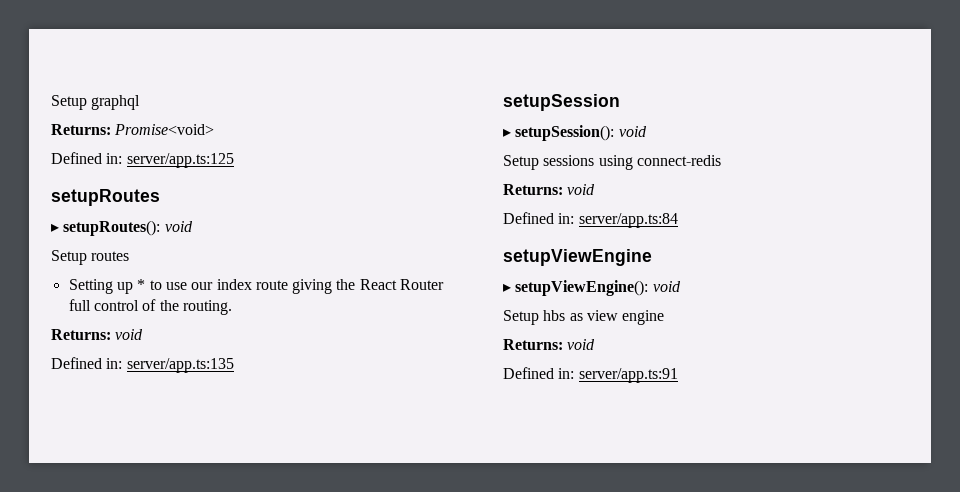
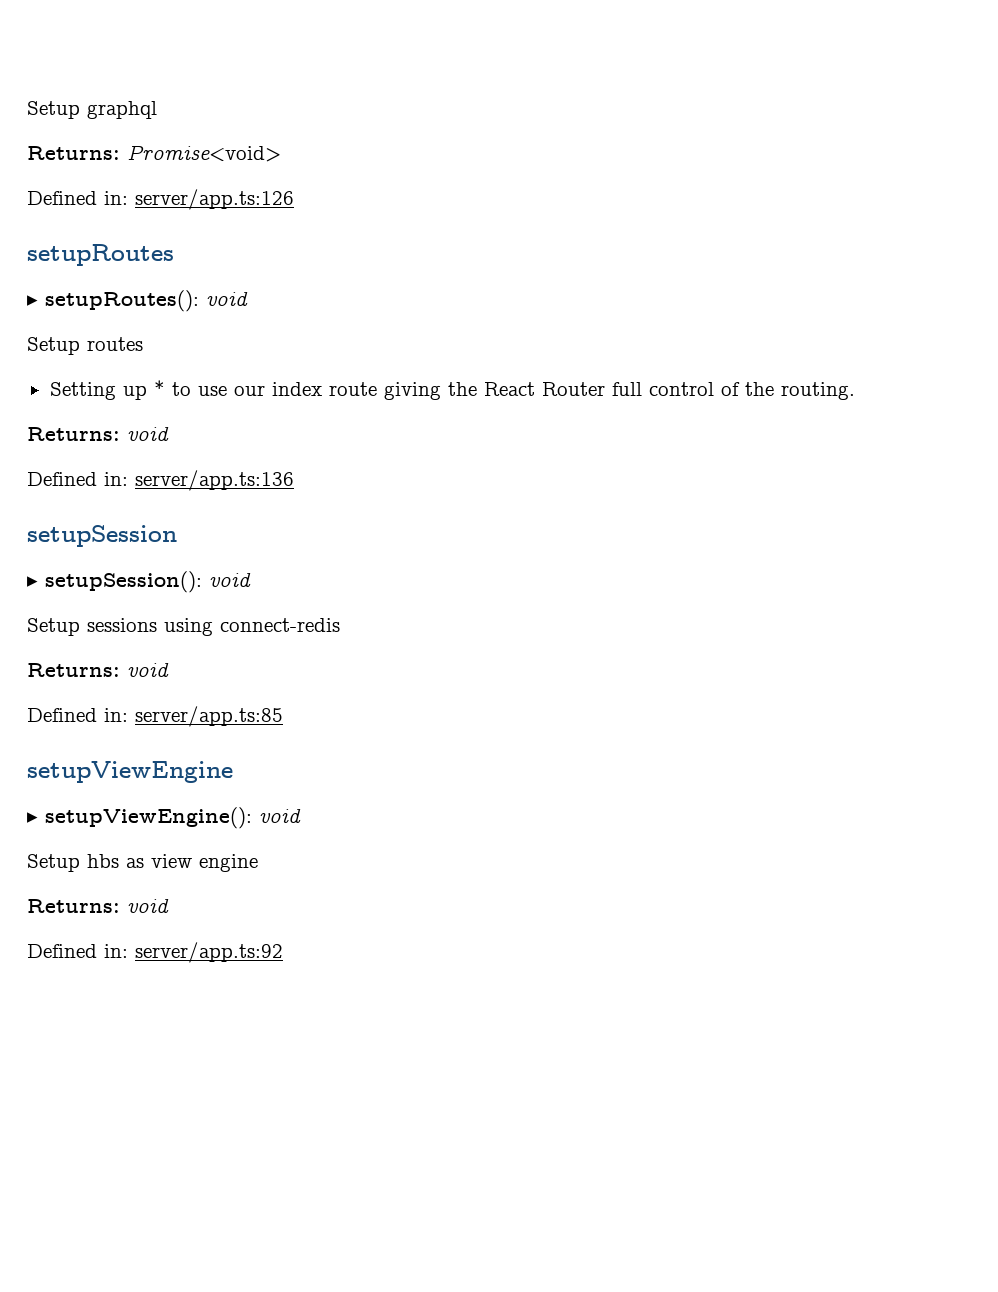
- Defined in: server/app.ts:125
+ Defined in: server/app.ts:126
- Defined in: server/app.ts:135
+ Defined in: server/app.ts:136
- Defined in: server/app.ts:84
+ Defined in: server/app.ts:85
- Defined in: server/app.ts:91
+ Defined in: server/app.ts:92

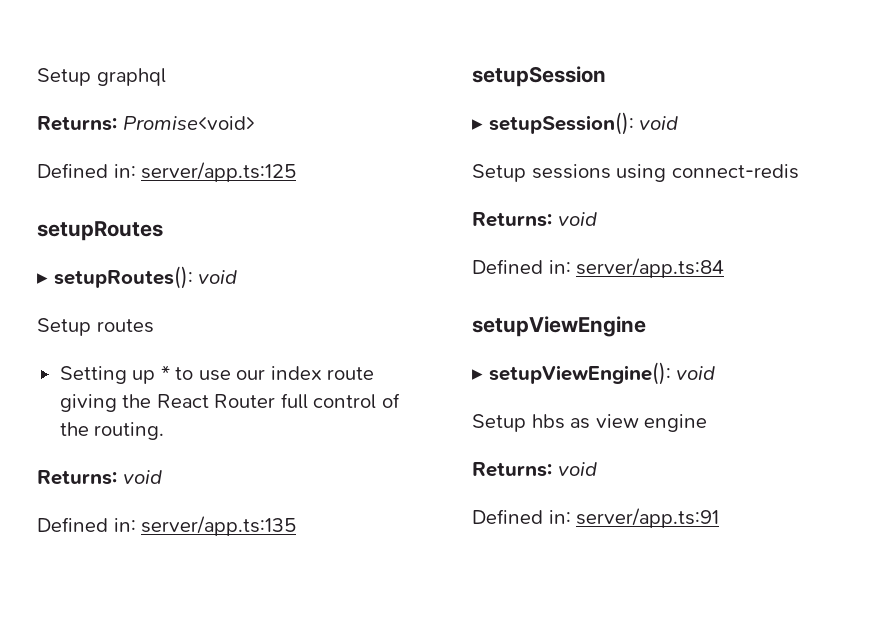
- Defined in: server/app.ts:126
+ Defined in: server/app.ts:125
- Defined in: server/app.ts:136
+ Defined in: server/app.ts:135
- Defined in: server/app.ts:85
+ Defined in: server/app.ts:84
- Defined in: server/app.ts:92
+ Defined in: server/app.ts:91

